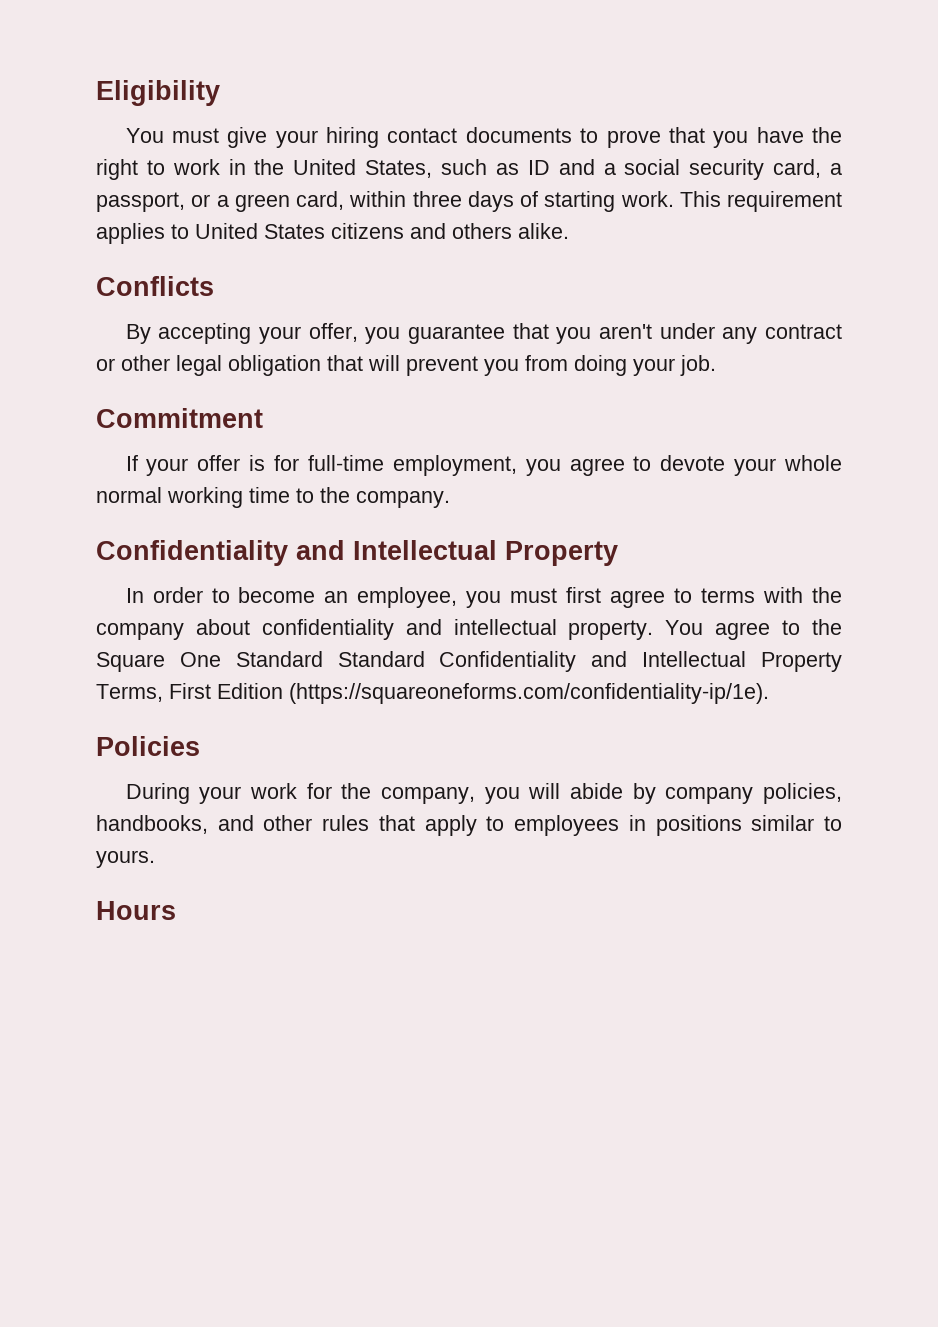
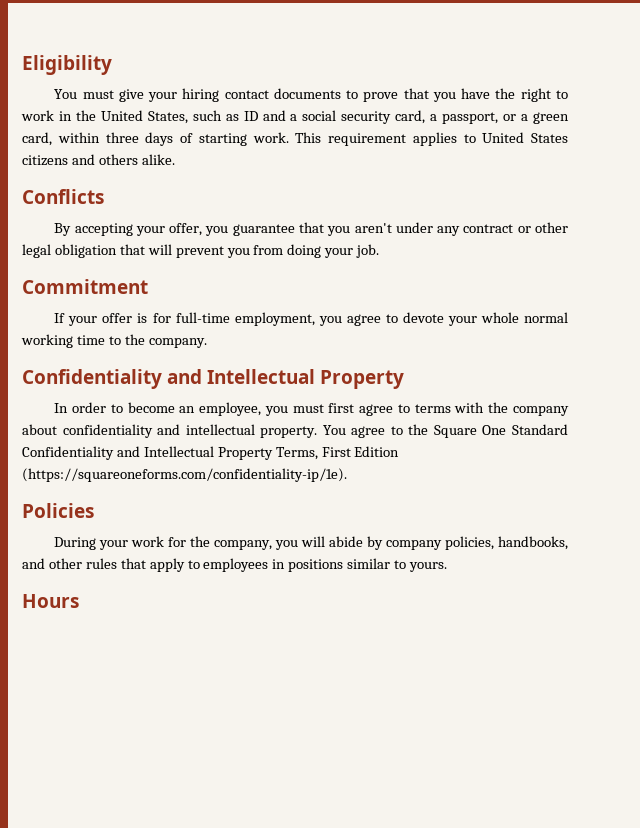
- You agree to the Square One Standard Standard Confidentiality and Intellectual Property Terms, First Edition (https://squareoneforms.com/confidentiality-ip/1e).
+ You agree to the Square One Standard Confidentiality and Intellectual Property Terms, First Edition (https://squareoneforms.com/confidentiality-ip/1e).

